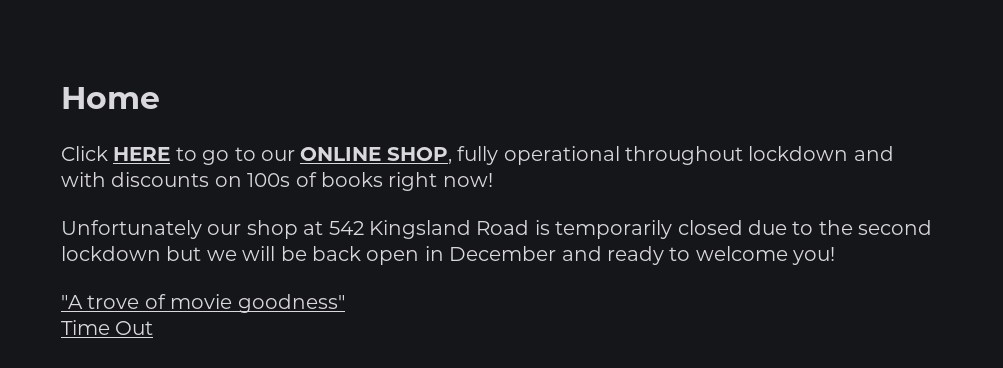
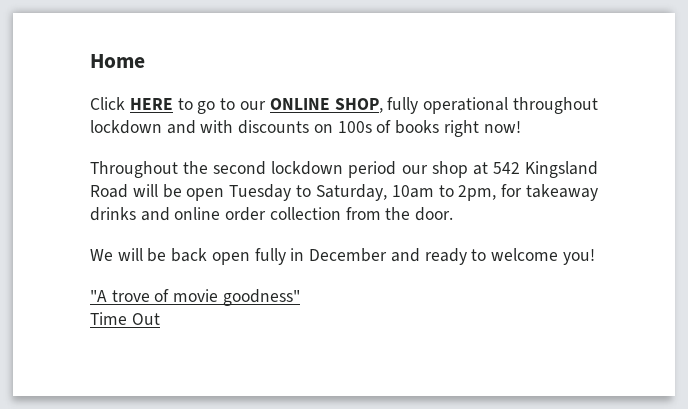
- Unfortunately our shop at 542 Kingsland Road is temporarily closed due to the second lockdown but we will be back open in December and ready to welcome you!
+ Throughout the second lockdown period our shop at 542 Kingsland Road will be open Tuesday to Saturday, 10am to 2pm, for takeaway drinks and online order collection from the door.
+ We will be back open fully in December and ready to welcome you!

